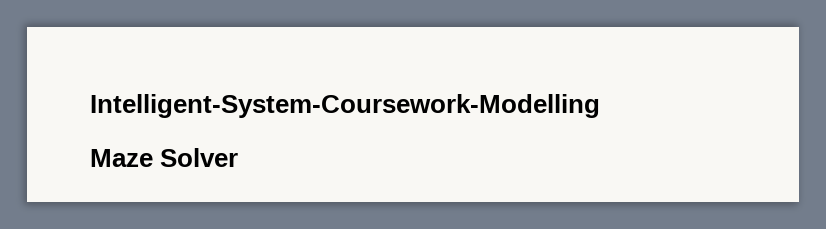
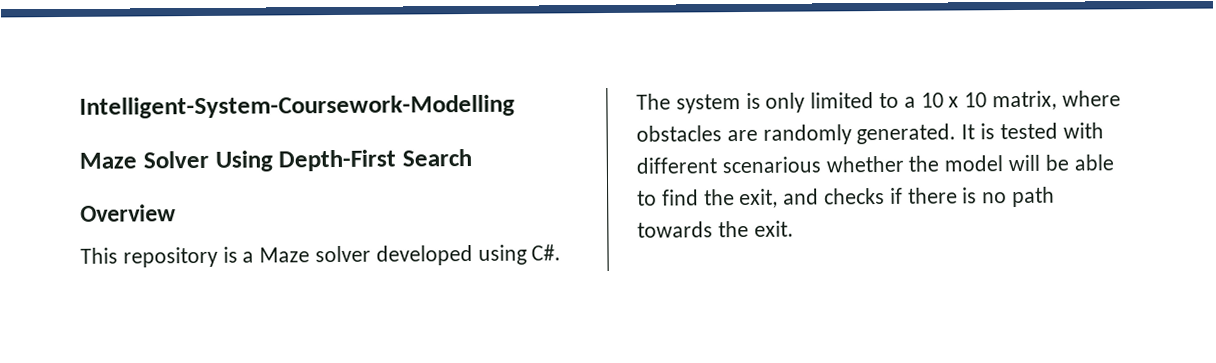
- Maze Solver
+ Maze Solver Using Depth-First Search
+ Overview
+ This repository is a Maze solver developed using C#. The system is only limited to a 10 x 10 matrix, where obstacles are randomly generated. It is tested with different scenarious whether the model will be able to find the exit, and checks if there is no path towards the exit.

